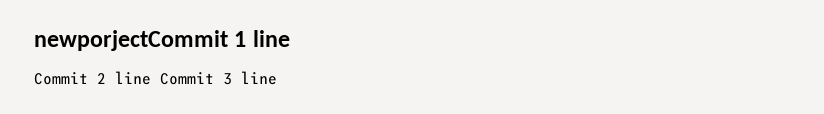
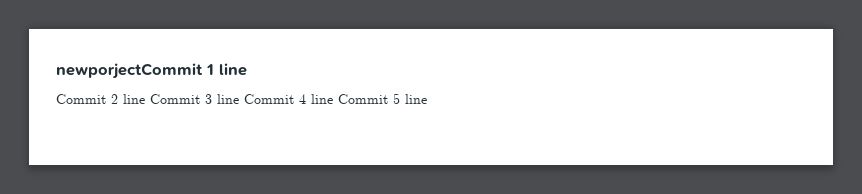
- Commit 2 line Commit 3 line
+ Commit 2 line Commit 3 line Commit 4 line Commit 5 line

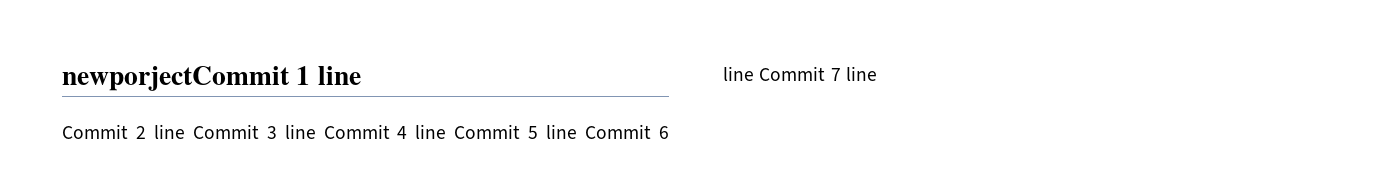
- Commit 2 line Commit 3 line Commit 4 line Commit 5 line
+ Commit 2 line Commit 3 line Commit 4 line Commit 5 line Commit 6 line Commit 7 line

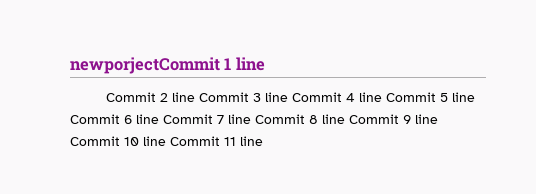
- Commit 2 line Commit 3 line Commit 4 line Commit 5 line Commit 6 line Commit 7 line
+ Commit 2 line Commit 3 line Commit 4 line Commit 5 line Commit 6 line Commit 7 line Commit 8 line Commit 9 line Commit 10 line Commit 11 line

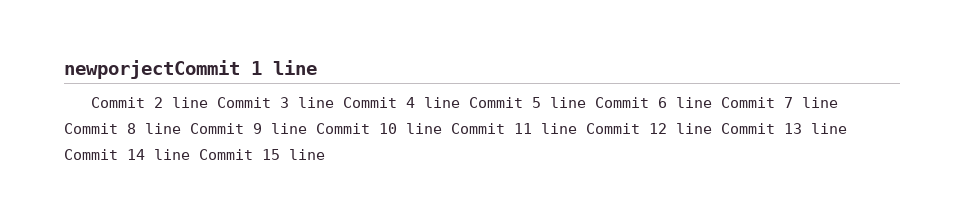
- Commit 2 line Commit 3 line Commit 4 line Commit 5 line Commit 6 line Commit 7 line Commit 8 line Commit 9 line Commit 10 line Commit 11 line
+ Commit 2 line Commit 3 line Commit 4 line Commit 5 line Commit 6 line Commit 7 line Commit 8 line Commit 9 line Commit 10 line Commit 11 line Commit 12 line Commit 13 line Commit 14 line Commit 15 line

